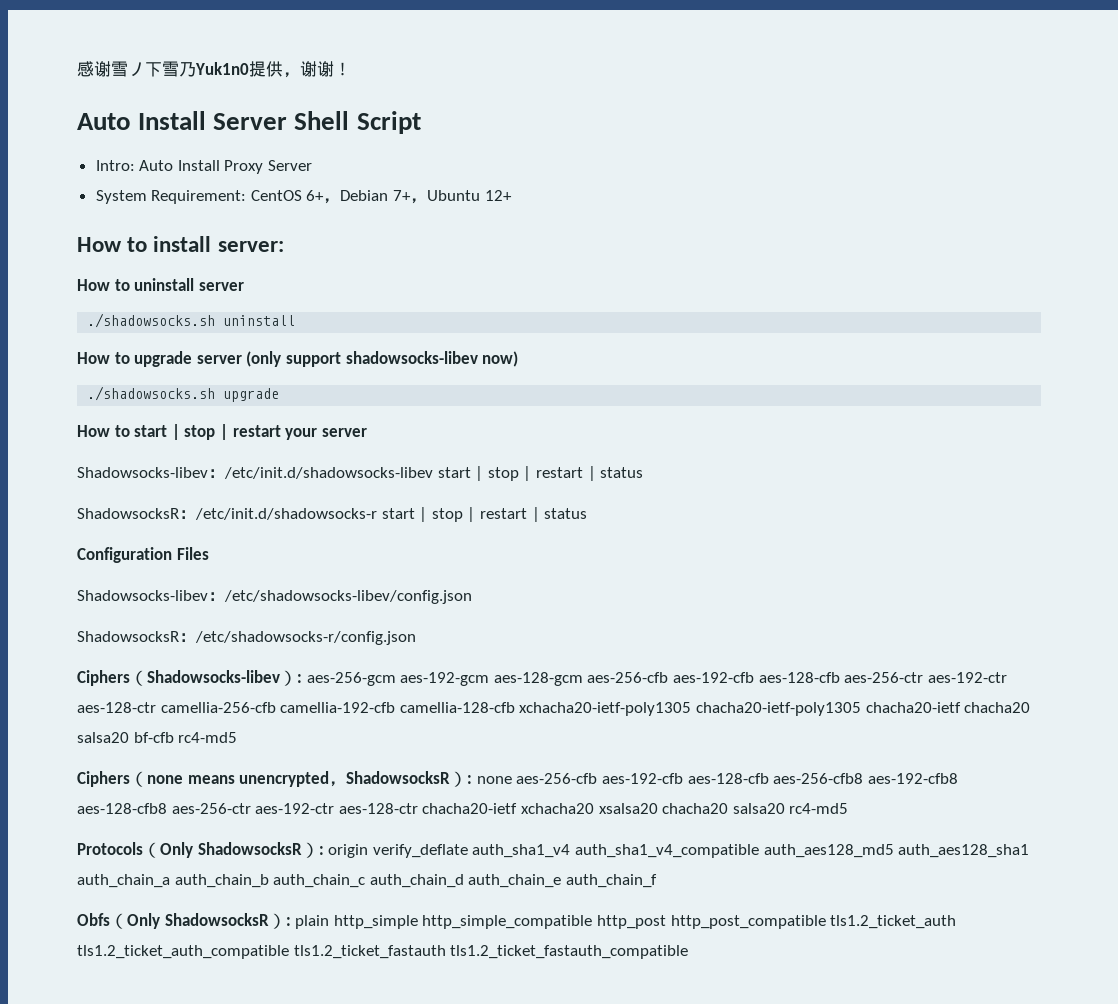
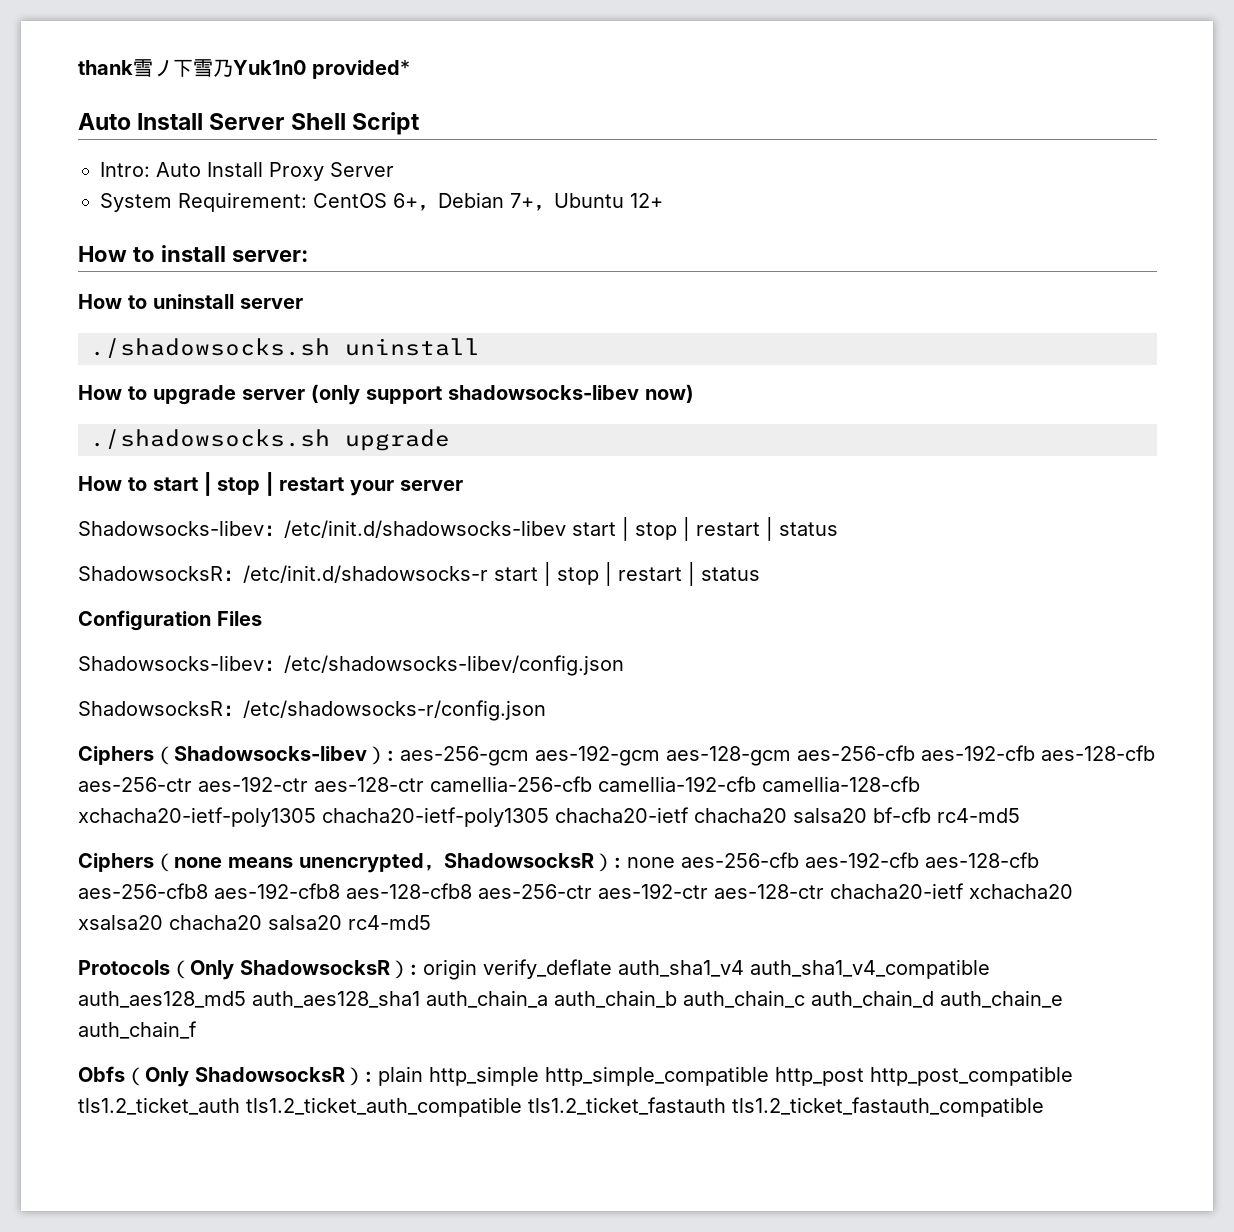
- 感谢雪ノ下雪乃Yuk1n0提供，谢谢！
+ thank雪ノ下雪乃Yuk1n0 provided*

